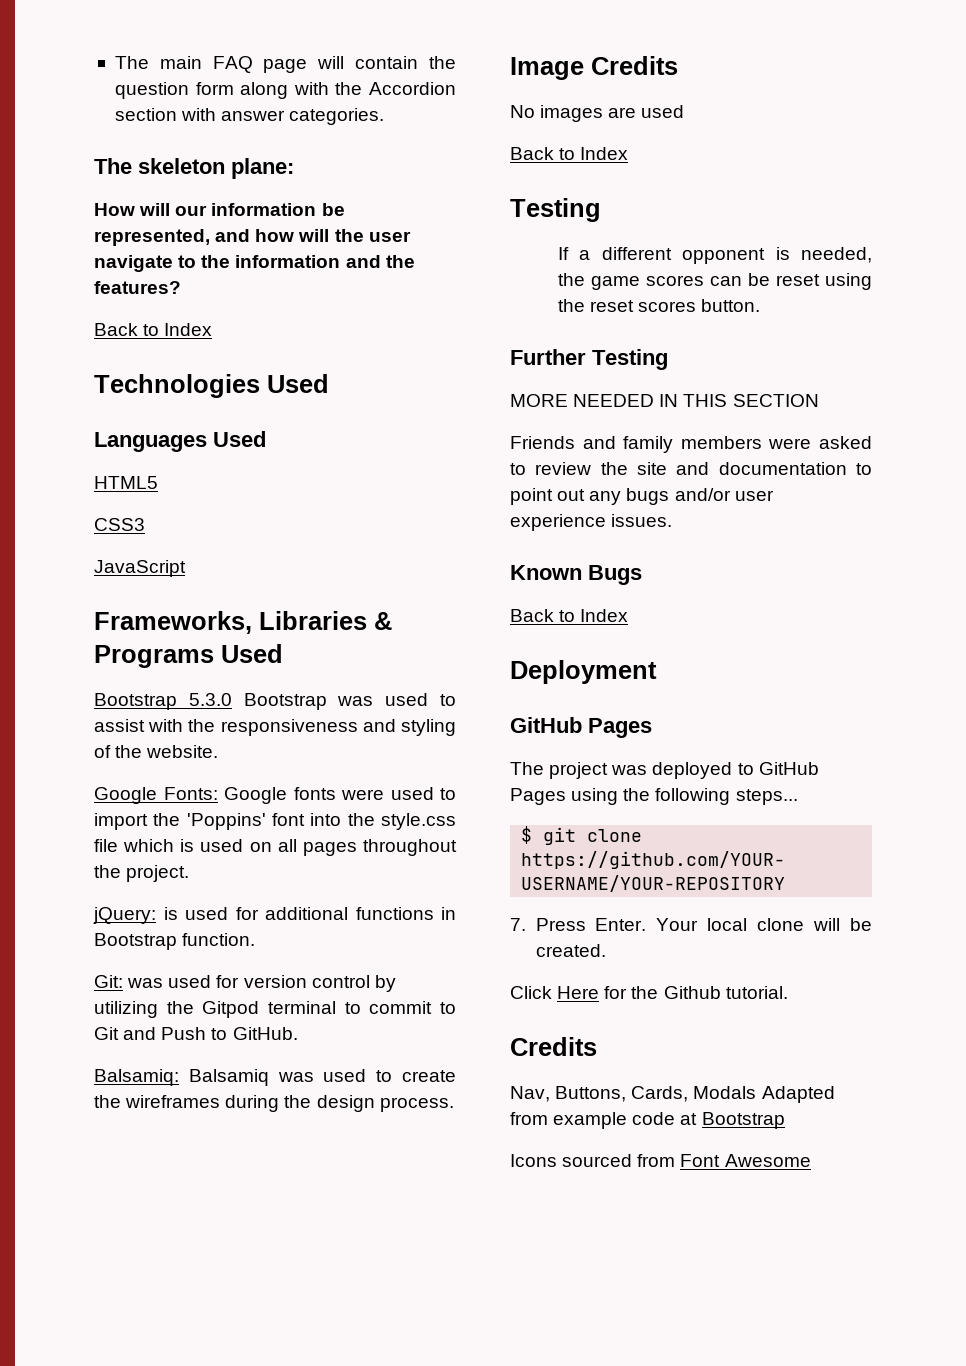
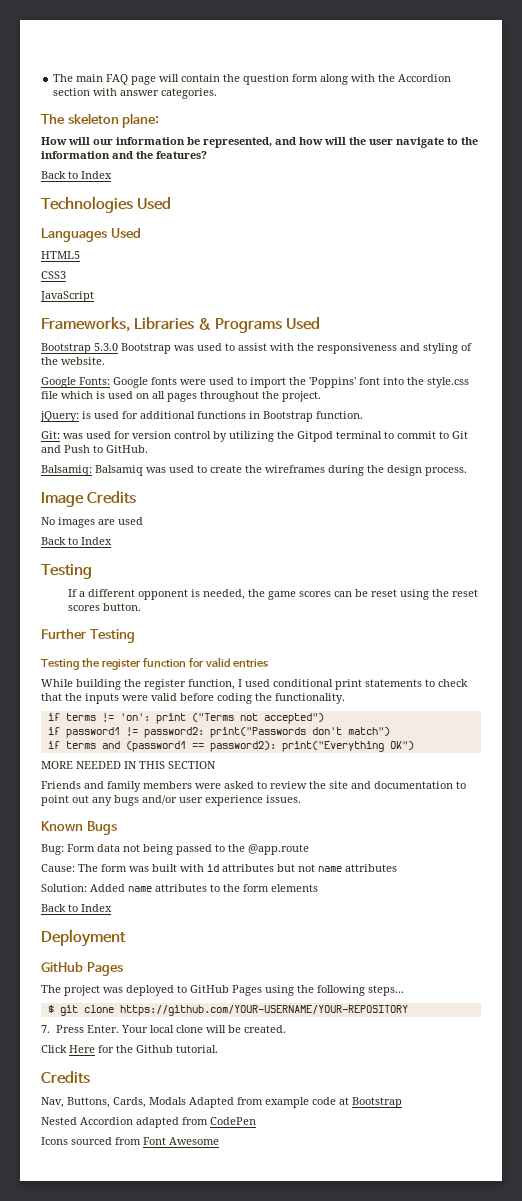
+ Testing the register function for valid entries
+ While building the register function, I used conditional print statements to check that the inputs were valid before coding the functionality.
+ if terms != 'on': print ("Terms not accepted")
+ if password1 != password2: print("Passwords don't match")
+ if terms and (password1 == password2): print("Everything OK")
+ Bug: Form data not being passed to the @app.route
+ Cause: The form was built with id attributes but not name attributes
+ Solution: Added name attributes to the form elements
+ Nested Accordion adapted from CodePen

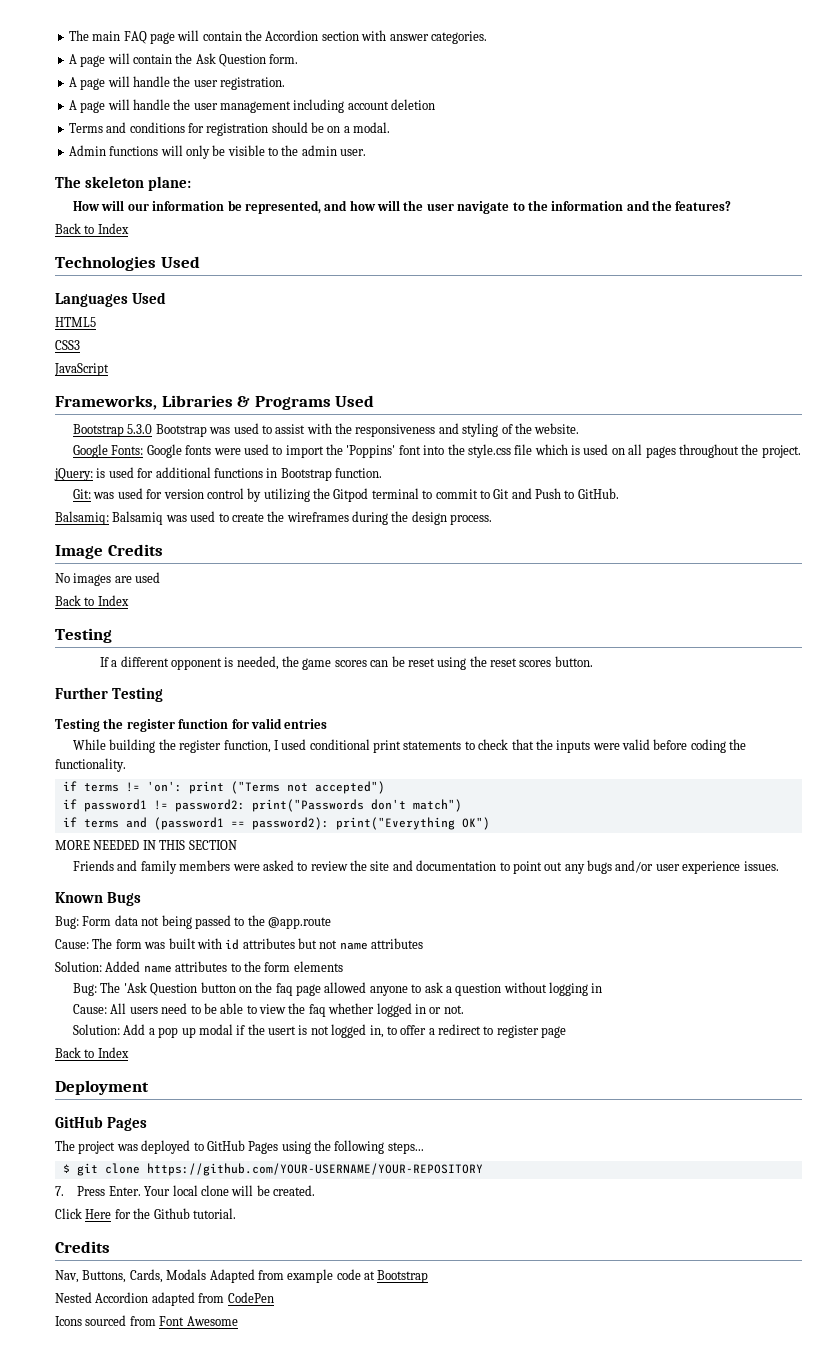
- The main FAQ page will contain the question form along with the Accordion section with answer categories.
+ The main FAQ page will contain the Accordion section with answer categories.
+ A page will contain the Ask Question form.
+ A page will handle the user registration.
+ A page will handle the user management including account deletion
+ Terms and conditions for registration should be on a modal.
+ Admin functions will only be visible to the admin user.
+ Bug: The 'Ask Question button on the faq page allowed anyone to ask a question without logging in
+ Cause: All users need to be able to view the faq whether logged in or not.
+ Solution: Add a pop up modal if the usert is not logged in, to offer a redirect to register page

